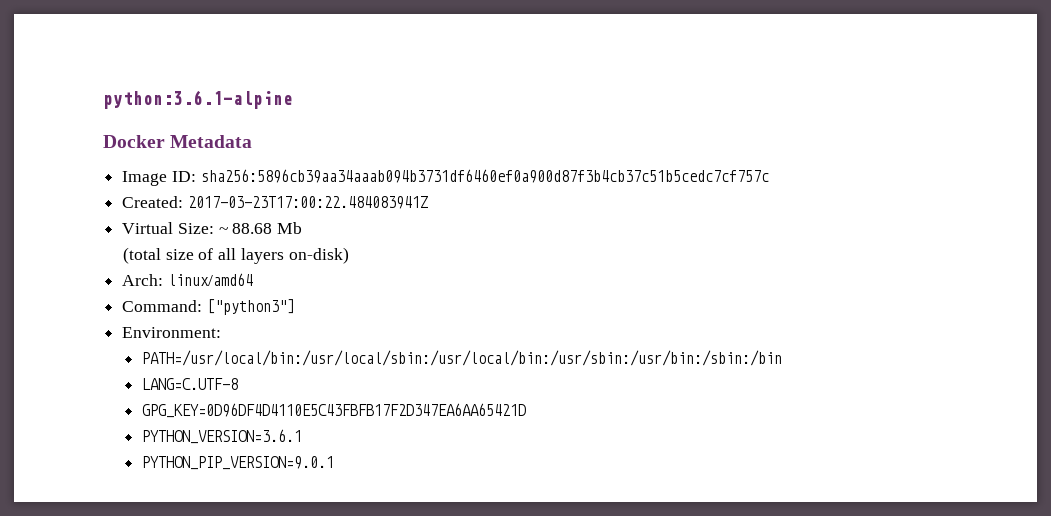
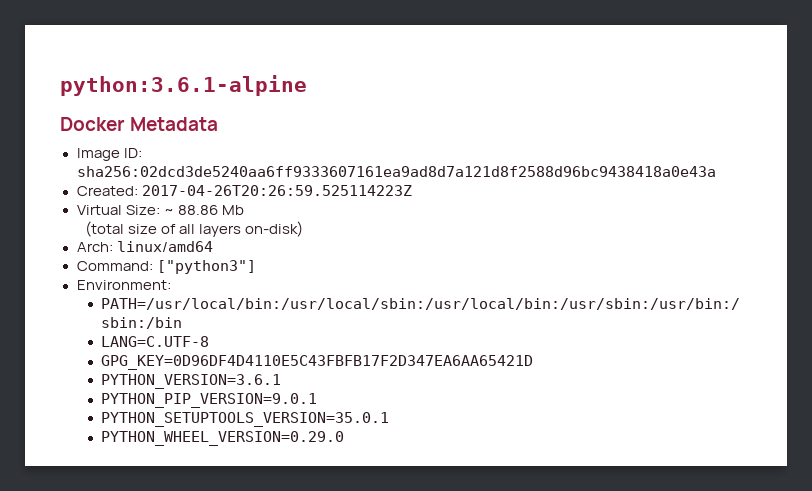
- Image ID: sha256:5896cb39aa34aaab094b3731df6460ef0a900d87f3b4cb37c51b5cedc7cf757c
+ Image ID: sha256:02dcd3de5240aa6ff9333607161ea9ad8d7a121d8f2588d96bc9438418a0e43a
- Created: 2017-03-23T17:00:22.484083941Z
+ Created: 2017-04-26T20:26:59.525114223Z
- Virtual Size: ~ 88.68 Mb
+ Virtual Size: ~ 88.86 Mb
+ PYTHON_SETUPTOOLS_VERSION=35.0.1
+ PYTHON_WHEEL_VERSION=0.29.0

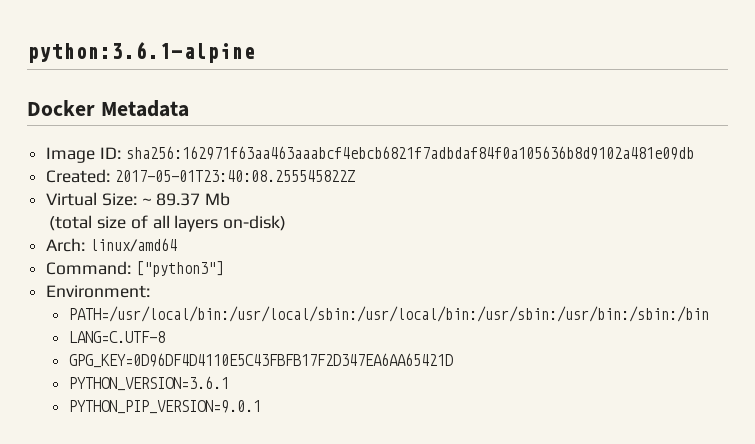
- Image ID: sha256:02dcd3de5240aa6ff9333607161ea9ad8d7a121d8f2588d96bc9438418a0e43a
+ Image ID: sha256:162971f63aa463aaabcf4ebcb6821f7adbdaf84f0a105636b8d9102a481e09db
- Created: 2017-04-26T20:26:59.525114223Z
+ Created: 2017-05-01T23:40:08.255545822Z
- Virtual Size: ~ 88.86 Mb
+ Virtual Size: ~ 89.37 Mb
- PYTHON_SETUPTOOLS_VERSION=35.0.1
- PYTHON_WHEEL_VERSION=0.29.0

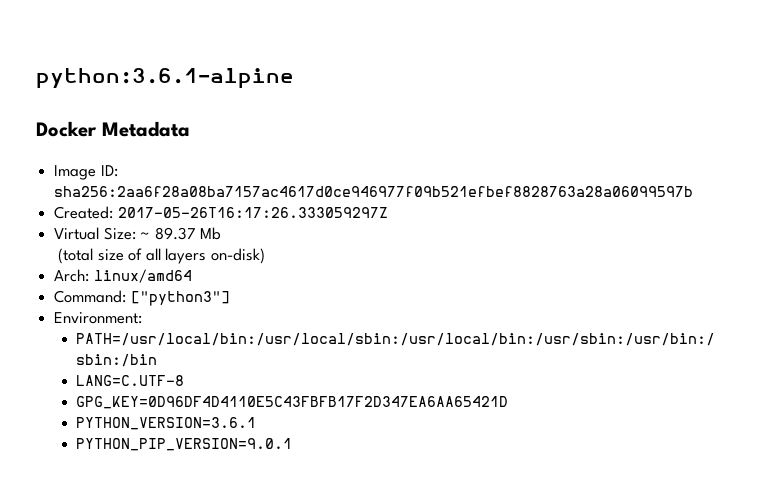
- Image ID: sha256:162971f63aa463aaabcf4ebcb6821f7adbdaf84f0a105636b8d9102a481e09db
+ Image ID: sha256:2aa6f28a08ba7157ac4617d0ce946977f09b521efbef8828763a28a06099597b
- Created: 2017-05-01T23:40:08.255545822Z
+ Created: 2017-05-26T16:17:26.333059297Z

